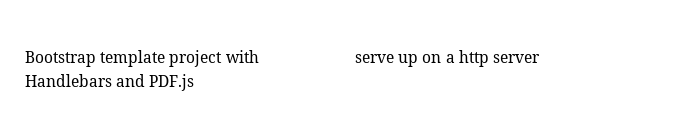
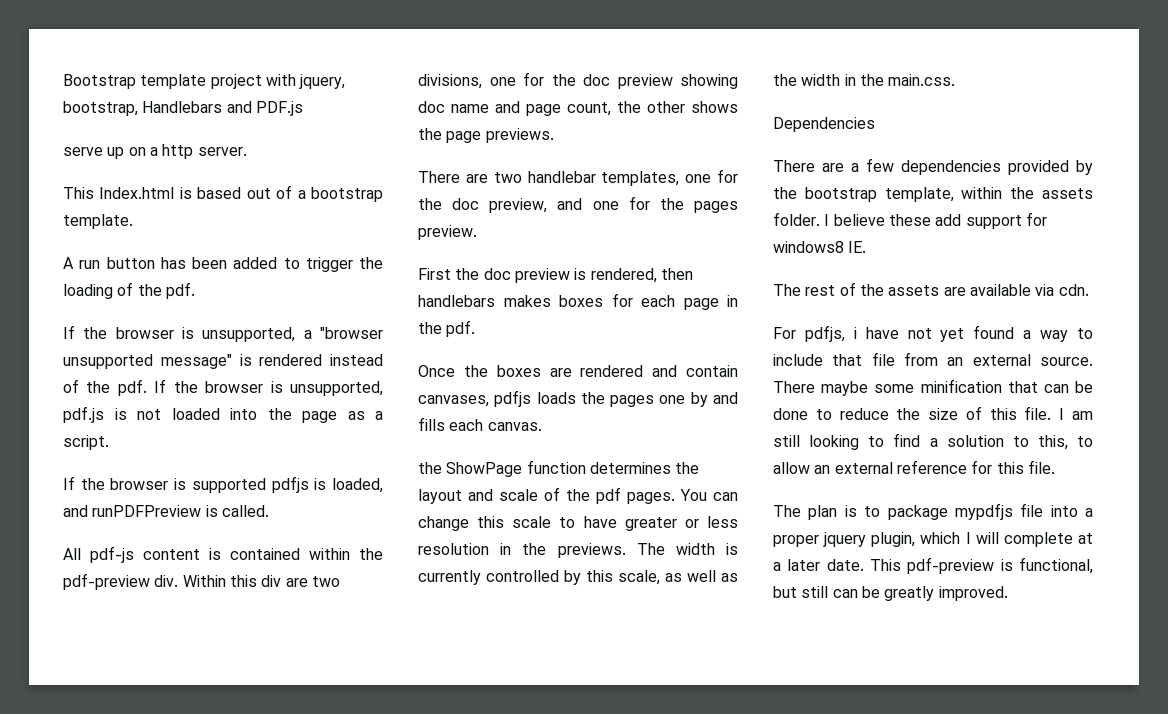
- Bootstrap template project with Handlebars and PDF.js
+ Bootstrap template project with jquery, bootstrap, Handlebars and PDF.js
- serve up on a http server
+ serve up on a http server.
+ This Index.html is based out of a bootstrap template.
+ A run button has been added to trigger the loading of the pdf.
+ If the browser is unsupported, a "browser unsupported message" is rendered instead of the pdf. If the browser is unsupported, pdf.js is not loaded into the page as a script.
+ If the browser is supported pdfjs is loaded, and runPDFPreview is called.
+ All pdf-js content is contained within the pdf-preview div. Within this div are two divisions, one for the doc preview showing doc name and page count, the other shows the page previews.
+ There are two handlebar templates, one for the doc preview, and one for the pages preview.
+ First the doc preview is rendered, then handlebars makes boxes for each page in the pdf.
+ Once the boxes are rendered and contain canvases, pdfjs loads the pages one by and fills each canvas.
+ the ShowPage function determines the layout and scale of the pdf pages. You can change this scale to have greater or less resolution in the previews. The width is currently controlled by this scale, as well as the width in the main.css.
+ Dependencies
+ There are a few dependencies provided by the bootstrap template, within the assets folder. I believe these add support for windows8 IE.
+ The rest of the assets are available via cdn.
+ For pdfjs, i have not yet found a way to include that file from an external source. There maybe some minification that can be done to reduce the size of this file. I am still looking to find a solution to this, to allow an external reference for this file.
+ The plan is to package mypdfjs file into a proper jquery plugin, which I will complete at a later date. This pdf-preview is functional, but still can be greatly improved.

